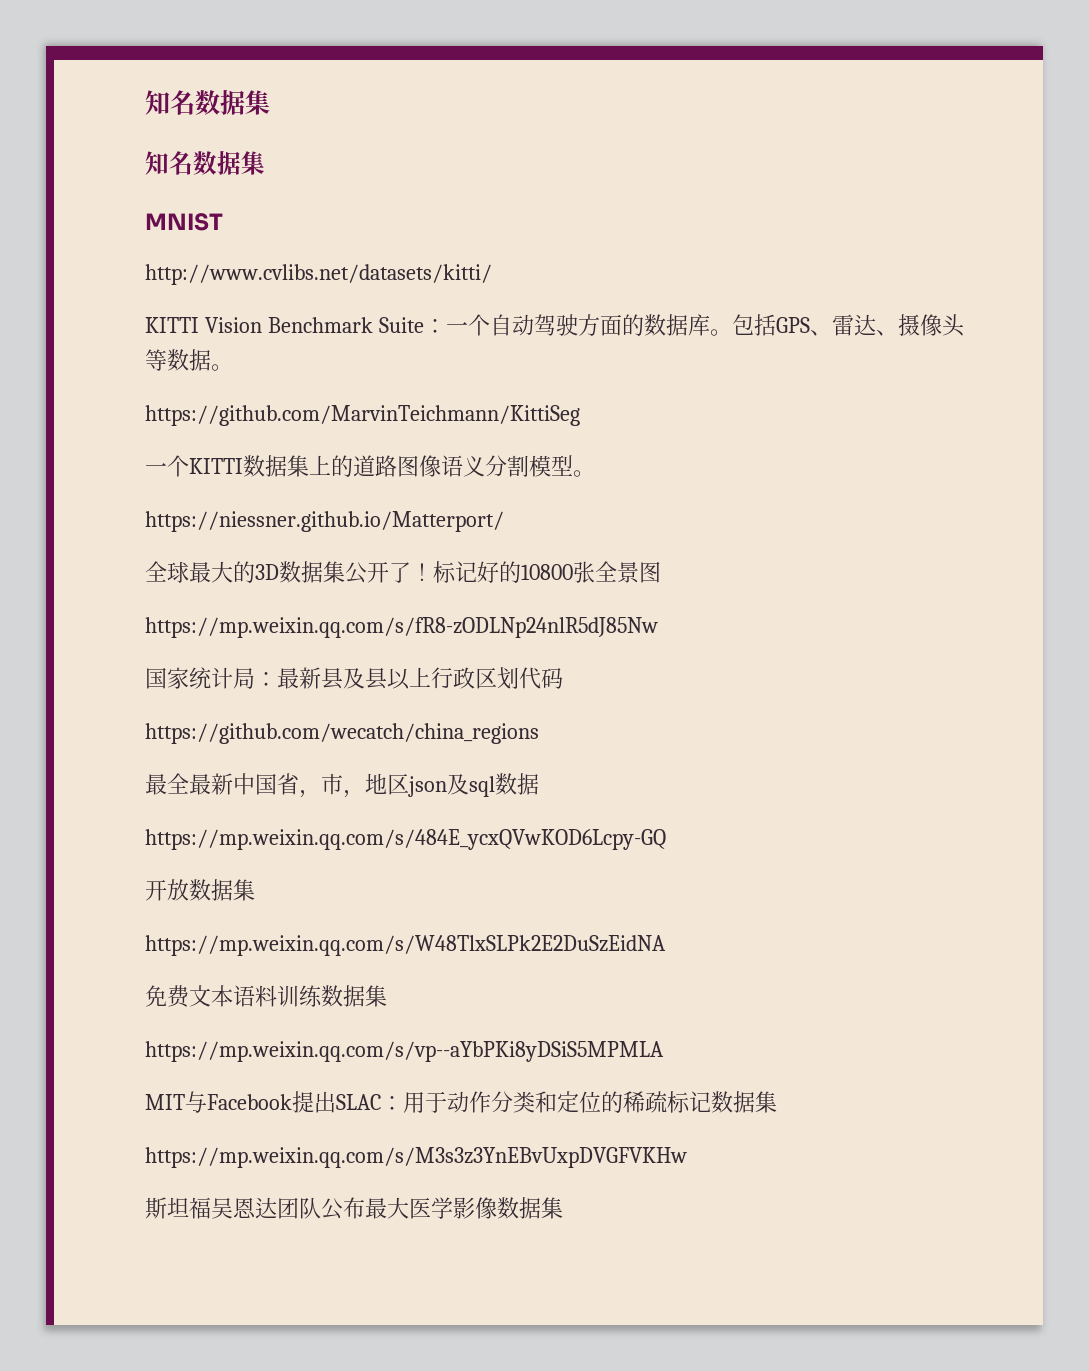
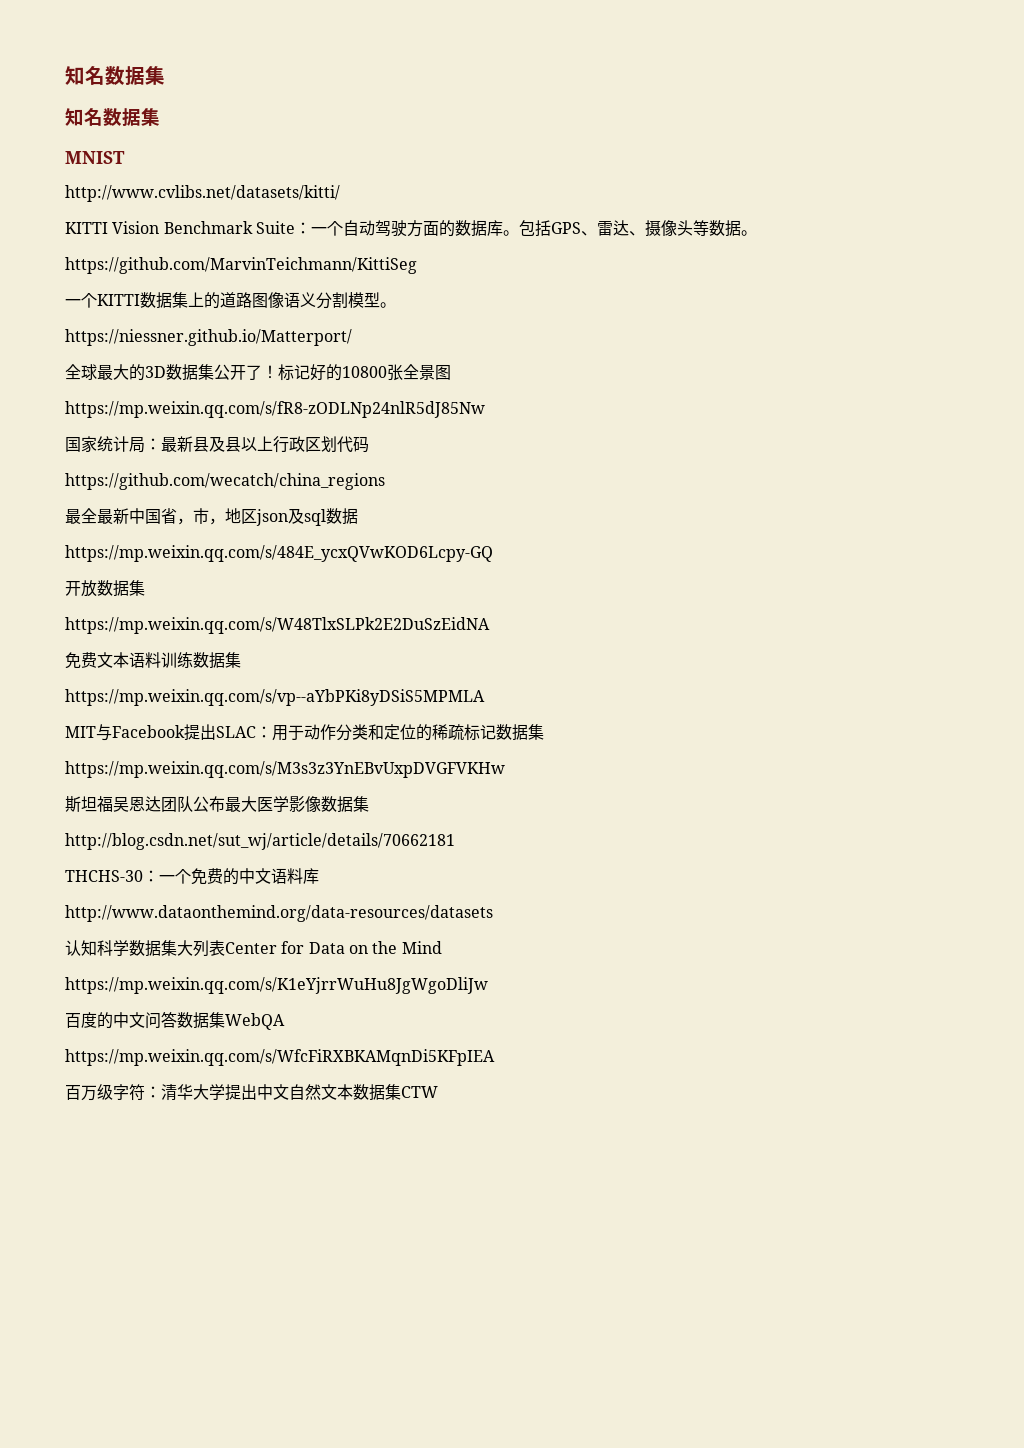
+ http://blog.csdn.net/sut_wj/article/details/70662181
+ THCHS-30：一个免费的中文语料库
+ http://www.dataonthemind.org/data-resources/datasets
+ 认知科学数据集大列表Center for Data on the Mind
+ https://mp.weixin.qq.com/s/K1eYjrrWuHu8JgWgoDliJw
+ 百度的中文问答数据集WebQA
+ https://mp.weixin.qq.com/s/WfcFiRXBKAMqnDi5KFpIEA
+ 百万级字符：清华大学提出中文自然文本数据集CTW

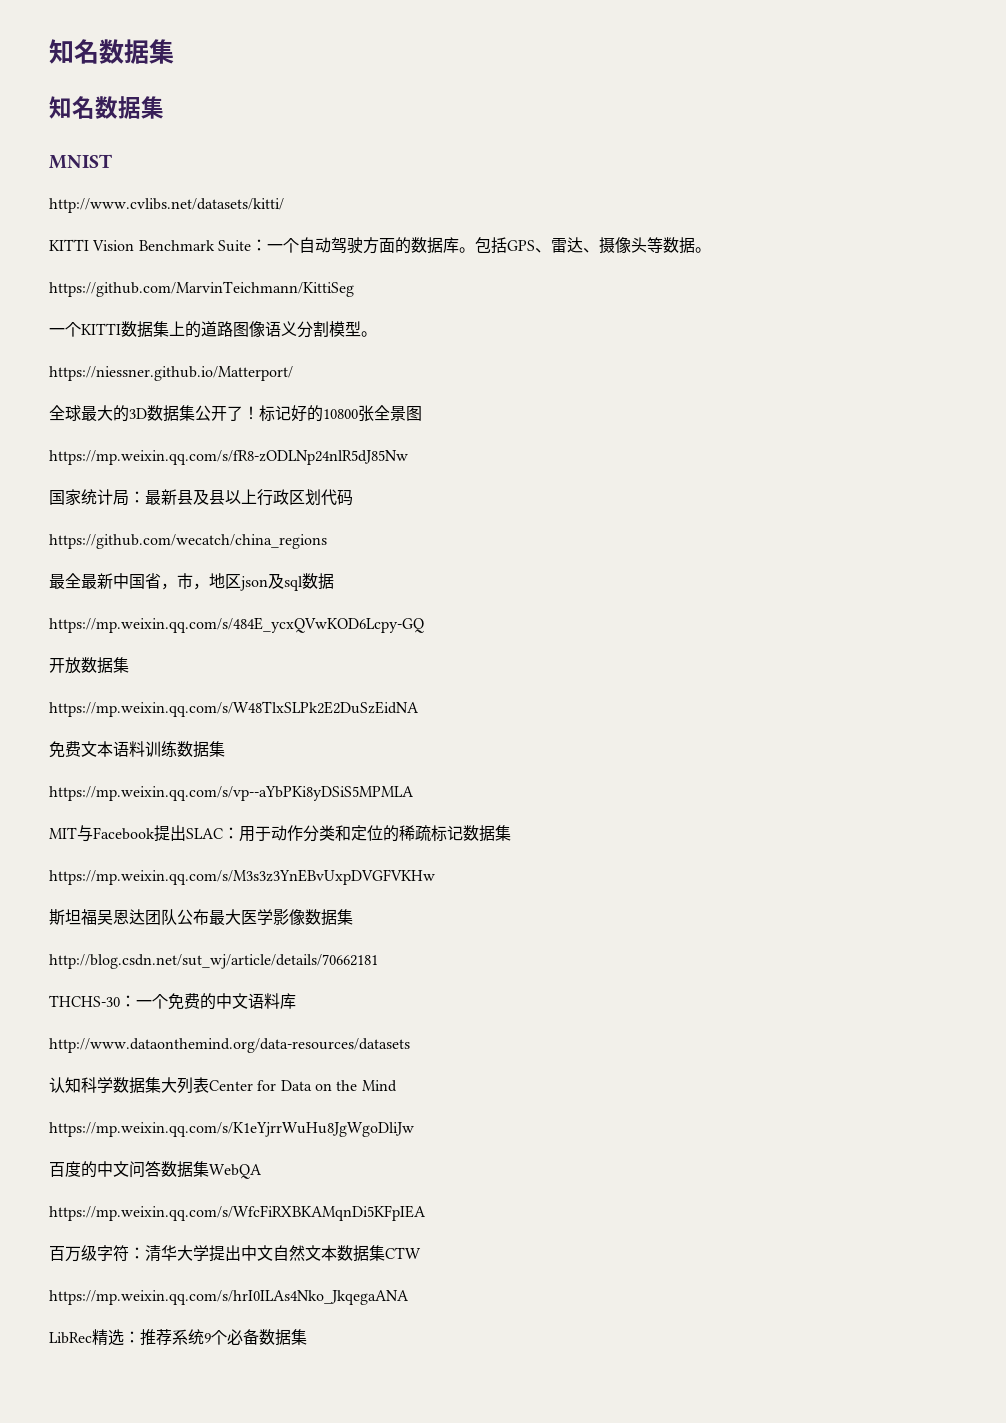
+ https://mp.weixin.qq.com/s/hrI0ILAs4Nko_JkqegaANA
+ LibRec精选：推荐系统9个必备数据集

